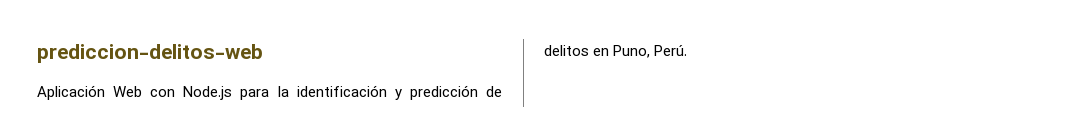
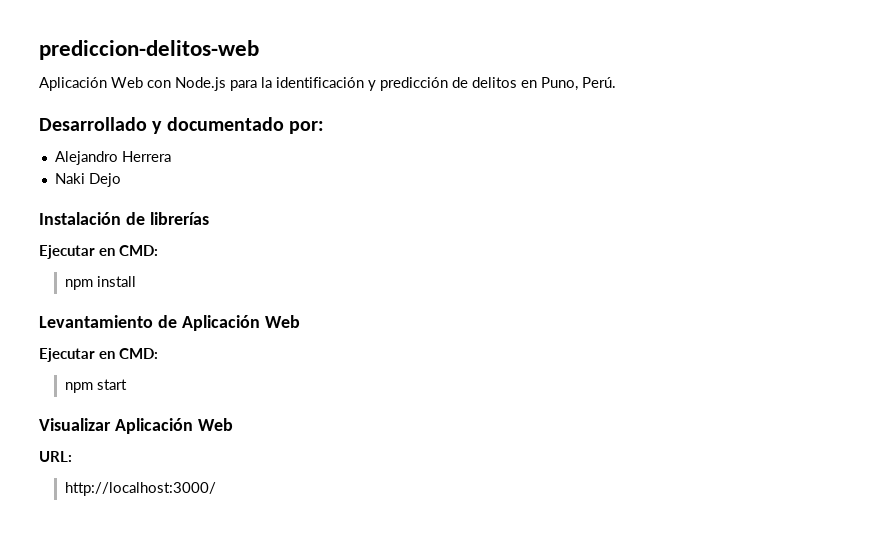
+ Desarrollado y documentado por:
+ Alejandro Herrera
+ Naki Dejo
+ Instalación de librerías
+ Ejecutar en CMD:
+ npm install
+ Levantamiento de Aplicación Web
+ Ejecutar en CMD:
+ npm start
+ Visualizar Aplicación Web
+ URL:
+ http://localhost:3000/

